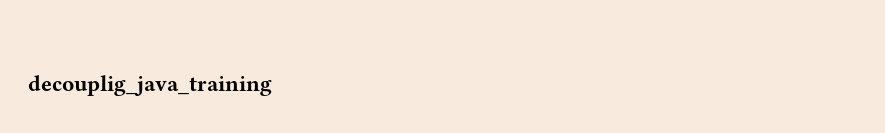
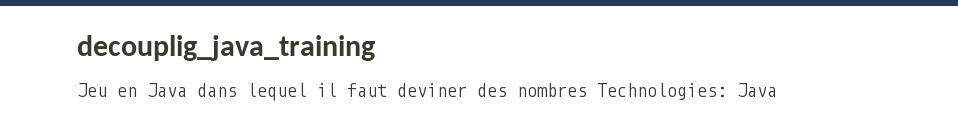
+ Jeu en Java dans lequel il faut deviner des nombres Technologies: Java

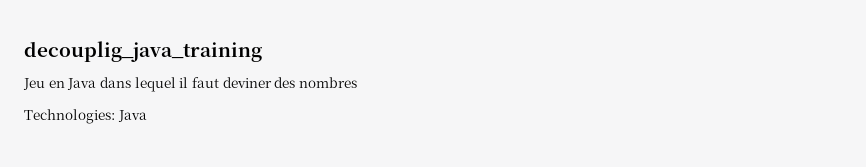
- Jeu en Java dans lequel il faut deviner des nombres Technologies: Java
+ Jeu en Java dans lequel il faut deviner des nombres
+ Technologies: Java

